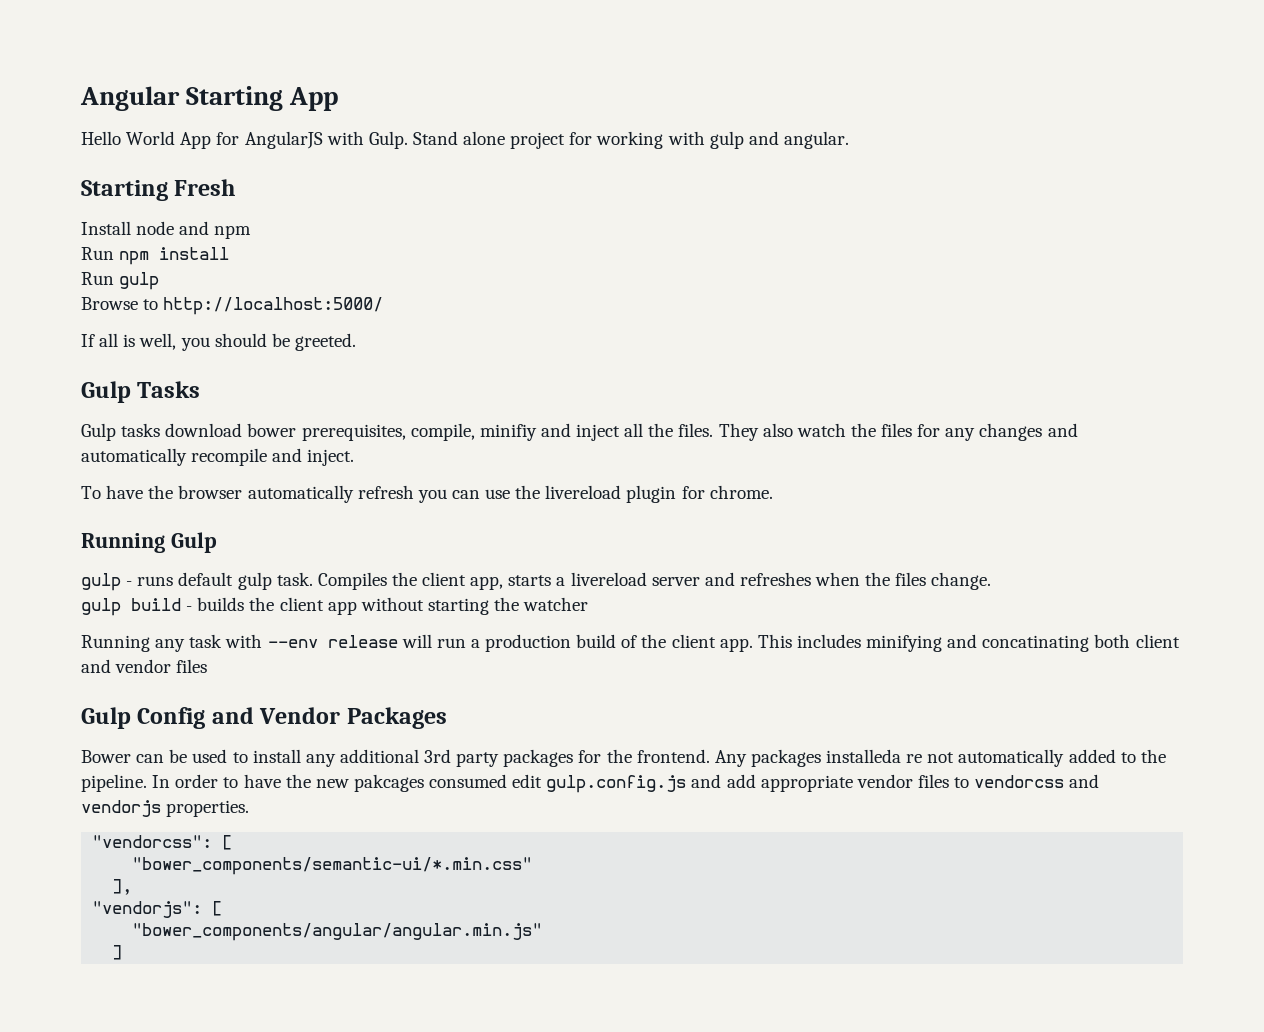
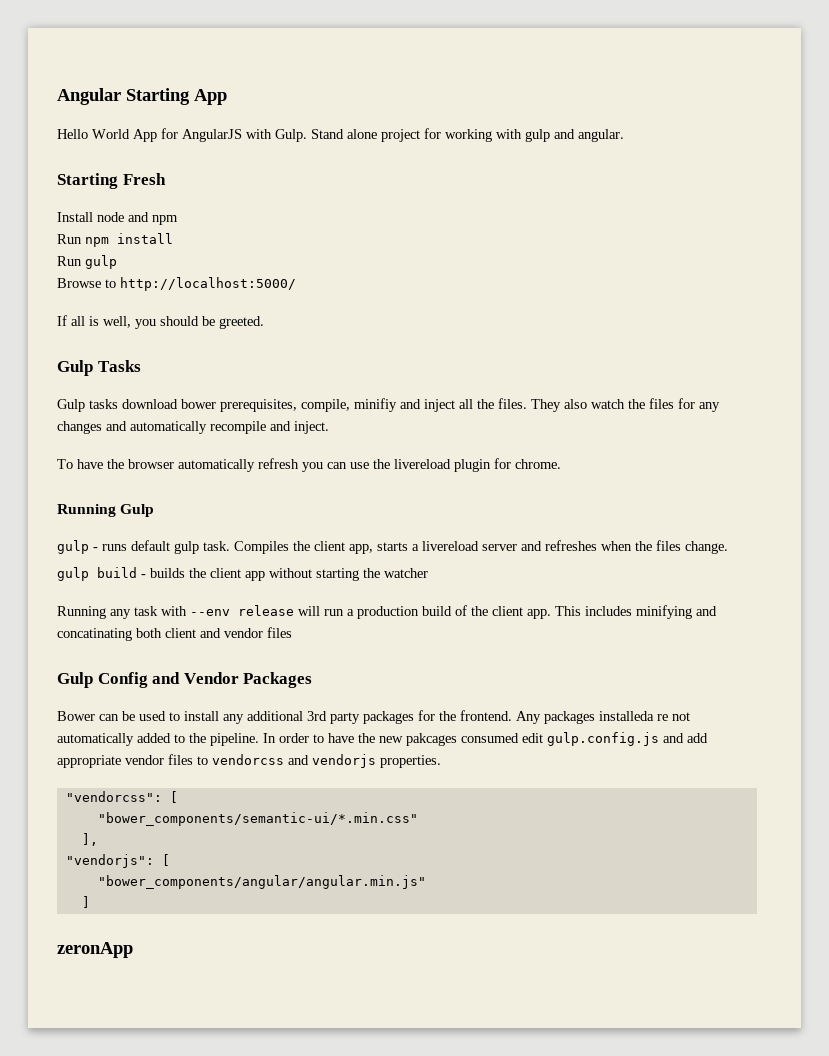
+ zeronApp

